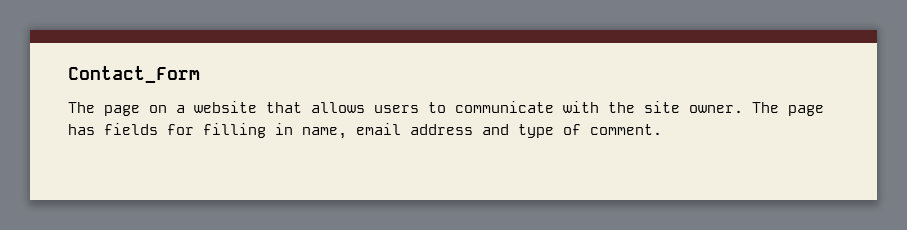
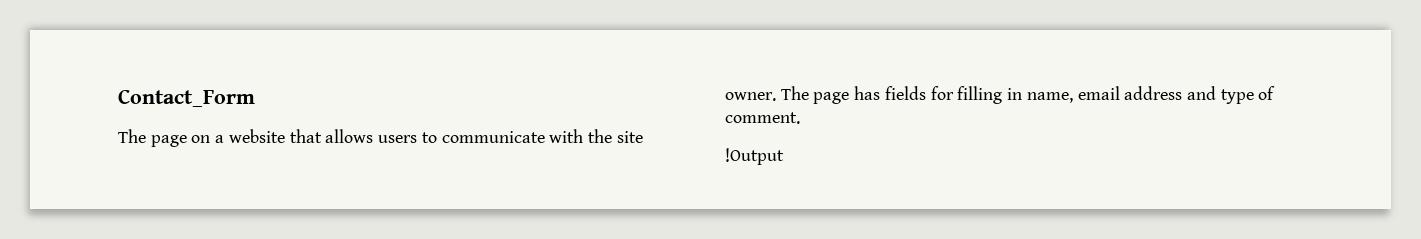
+ !Output

